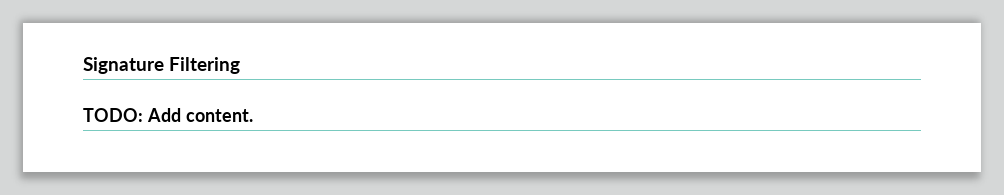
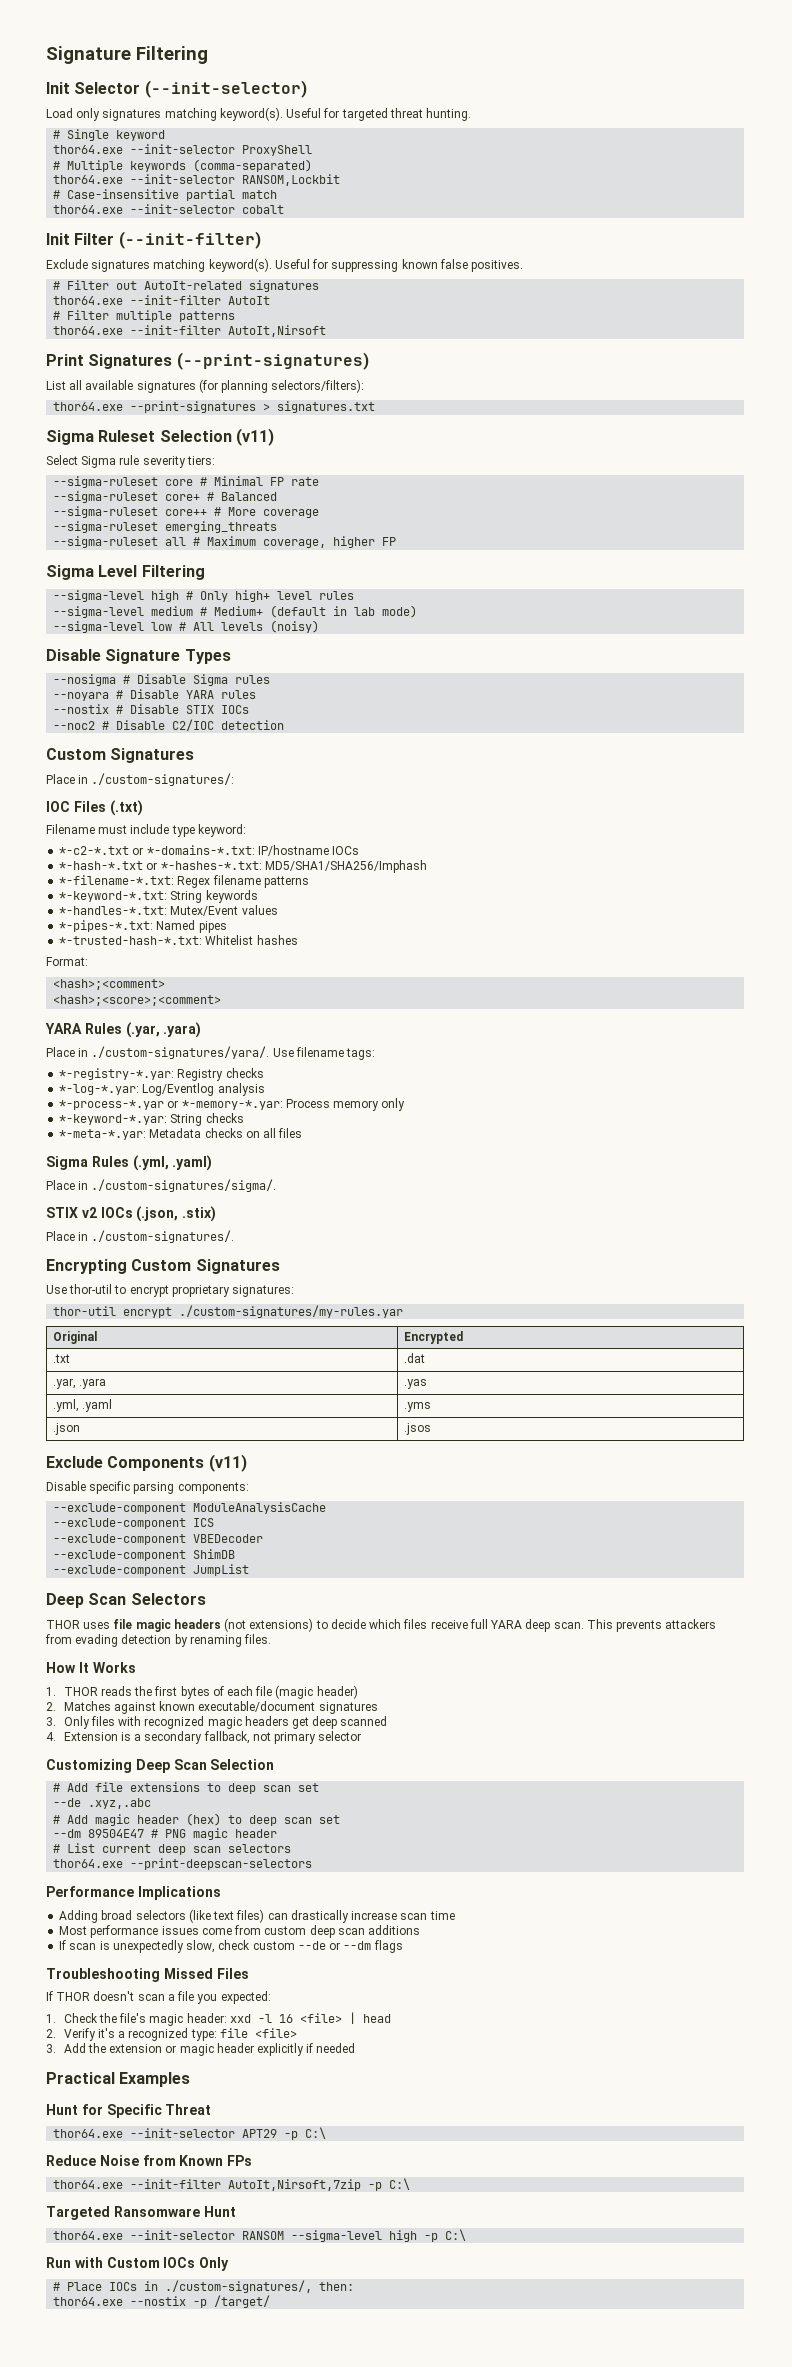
- TODO: Add content.
+ Init Selector (--init-selector)
+ Load only signatures matching keyword(s). Useful for targeted threat hunting.
+ # Single keyword
+ thor64.exe --init-selector ProxyShell
+ # Multiple keywords (comma-separated)
+ thor64.exe --init-selector RANSOM,Lockbit
+ # Case-insensitive partial match
+ thor64.exe --init-selector cobalt
+ Init Filter (--init-filter)
+ Exclude signatures matching keyword(s). Useful for suppressing known false positives.
+ # Filter out AutoIt-related signatures
+ thor64.exe --init-filter AutoIt
+ # Filter multiple patterns
+ thor64.exe --init-filter AutoIt,Nirsoft
+ Print Signatures (--print-signatures)
+ List all available signatures (for planning selectors/filters):
+ thor64.exe --print-signatures > signatures.txt
+ Sigma Ruleset Selection (v11)
+ Select Sigma rule severity tiers:
+ --sigma-ruleset core # Minimal FP rate
+ --sigma-ruleset core+ # Balanced
+ --sigma-ruleset core++ # More coverage
+ --sigma-ruleset emerging_threats
+ --sigma-ruleset all # Maximum coverage, higher FP
+ Sigma Level Filtering
+ --sigma-level high # Only high+ level rules
+ --sigma-level medium # Medium+ (default in lab mode)
+ --sigma-level low # All levels (noisy)
+ Disable Signature Types
+ --nosigma # Disable Sigma rules
+ --noyara # Disable YARA rules
+ --nostix # Disable STIX IOCs
+ --noc2 # Disable C2/IOC detection
+ Custom Signatures
+ Place in ./custom-signatures/:
+ IOC Files (.txt)
+ Filename must include type keyword:
+ *-c2-*.txt or *-domains-*.txt: IP/hostname IOCs
+ *-hash-*.txt or *-hashes-*.txt: MD5/SHA1/SHA256/Imphash
+ *-filename-*.txt: Regex filename patterns
+ *-keyword-*.txt: String keywords
+ *-handles-*.txt: Mutex/Event values
+ *-pipes-*.txt: Named pipes
+ *-trusted-hash-*.txt: Whitelist hashes
+ Format:
+ <hash>;<comment>
+ <hash>;<score>;<comment>
+ YARA Rules (.yar, .yara)
+ Place in ./custom-signatures/yara/. Use filename tags:
+ *-registry-*.yar: Registry checks
+ *-log-*.yar: Log/Eventlog analysis
+ *-process-*.yar or *-memory-*.yar: Process memory only
+ *-keyword-*.yar: String checks
+ *-meta-*.yar: Metadata checks on all files
+ Sigma Rules (.yml, .yaml)
+ Place in ./custom-signatures/sigma/.
+ STIX v2 IOCs (.json, .stix)
+ Place in ./custom-signatures/.
+ Encrypting Custom Signatures
+ Use thor-util to encrypt proprietary signatures:
+ thor-util encrypt ./custom-signatures/my-rules.yar
+ Original | Encrypted
+ .txt | .dat
+ .yar, .yara | .yas
+ .yml, .yaml | .yms
+ .json | .jsos
+ Exclude Components (v11)
+ Disable specific parsing components:
+ --exclude-component ModuleAnalysisCache
+ --exclude-component ICS
+ --exclude-component VBEDecoder
+ --exclude-component ShimDB
+ --exclude-component JumpList
+ Deep Scan Selectors
+ THOR uses file magic headers (not extensions) to decide which files receive full YARA deep scan. This prevents attackers from evading detection by renaming files.
+ How It Works
+ 1. THOR reads the first bytes of each file (magic header)
+ 2. Matches against known executable/document signatures
+ 3. Only files with recognized magic headers get deep scanned
+ 4. Extension is a secondary fallback, not primary selector
+ Customizing Deep Scan Selection
+ # Add file extensions to deep scan set
+ --de .xyz,.abc
+ # Add magic header (hex) to deep scan set
+ --dm 89504E47 # PNG magic header
+ # List current deep scan selectors
+ thor64.exe --print-deepscan-selectors
+ Performance Implications
+ Adding broad selectors (like text files) can drastically increase scan time
+ Most performance issues come from custom deep scan additions
+ If scan is unexpectedly slow, check custom --de or --dm flags
+ Troubleshooting Missed Files
+ If THOR doesn't scan a file you expected:
+ 1. Check the file's magic header: xxd -l 16 <file> | head
+ 2. Verify it's a recognized type: file <file>
+ 3. Add the extension or magic header explicitly if needed
+ Practical Examples
+ Hunt for Specific Threat
+ thor64.exe --init-selector APT29 -p C:\
+ Reduce Noise from Known FPs
+ thor64.exe --init-filter AutoIt,Nirsoft,7zip -p C:\
+ Targeted Ransomware Hunt
+ thor64.exe --init-selector RANSOM --sigma-level high -p C:\
+ Run with Custom IOCs Only
+ # Place IOCs in ./custom-signatures/, then:
+ thor64.exe --nostix -p /target/

